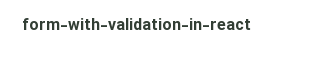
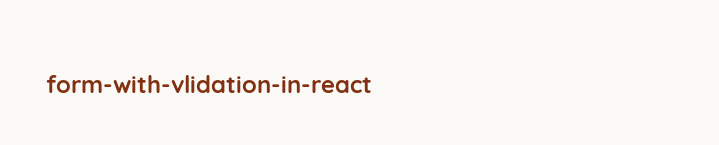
- form-with-validation-in-react
+ form-with-vlidation-in-react

